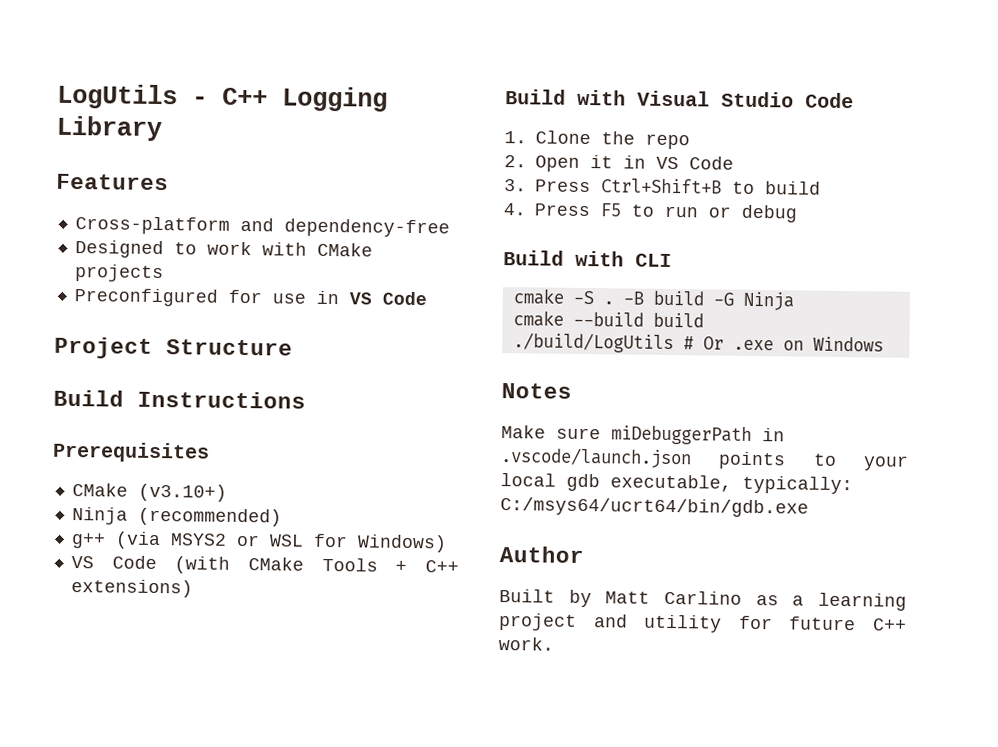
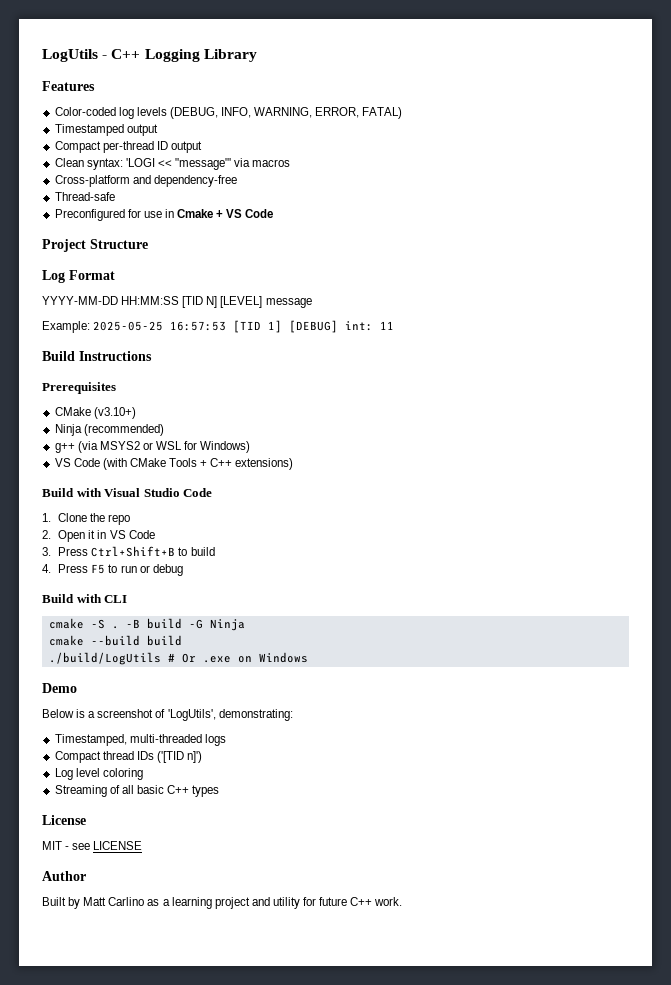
+ Color-coded log levels (DEBUG, INFO, WARNING, ERROR, FATAL)
+ Timestamped output
+ Compact per-thread ID output
+ Clean syntax: 'LOGI << "message"' via macros
  Cross-platform and dependency-free
- Designed to work with CMake projects
+ Thread-safe
- Preconfigured for use in VS Code
+ Preconfigured for use in Cmake + VS Code
+ Log Format
+ YYYY-MM-DD HH:MM:SS [TID N] [LEVEL] message
+ Example: 2025-05-25 16:57:53 [TID 1] [DEBUG] int: 11
- Notes
- Make sure miDebuggerPath in .vscode/launch.json points to your local gdb executable, typically: C:/msys64/ucrt64/bin/gdb.exe
+ Demo
+ Below is a screenshot of 'LogUtils', demonstrating:
+ Timestamped, multi-threaded logs
+ Compact thread IDs ('[TID n]')
+ Log level coloring
+ Streaming of all basic C++ types
+ License
+ MIT - see LICENSE

